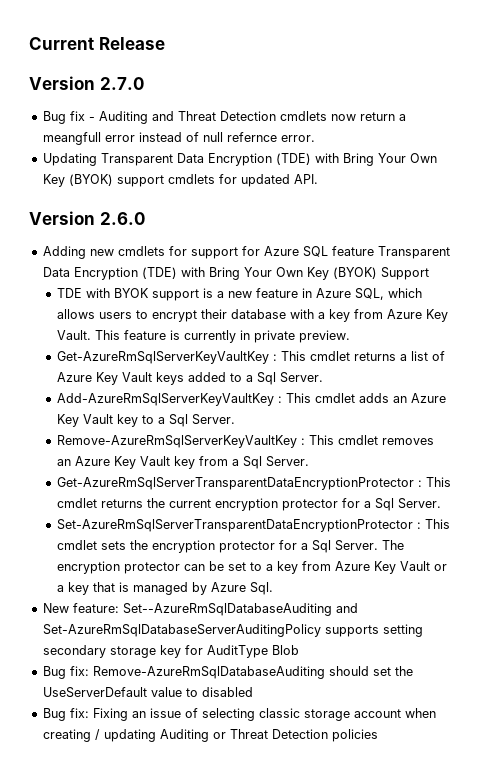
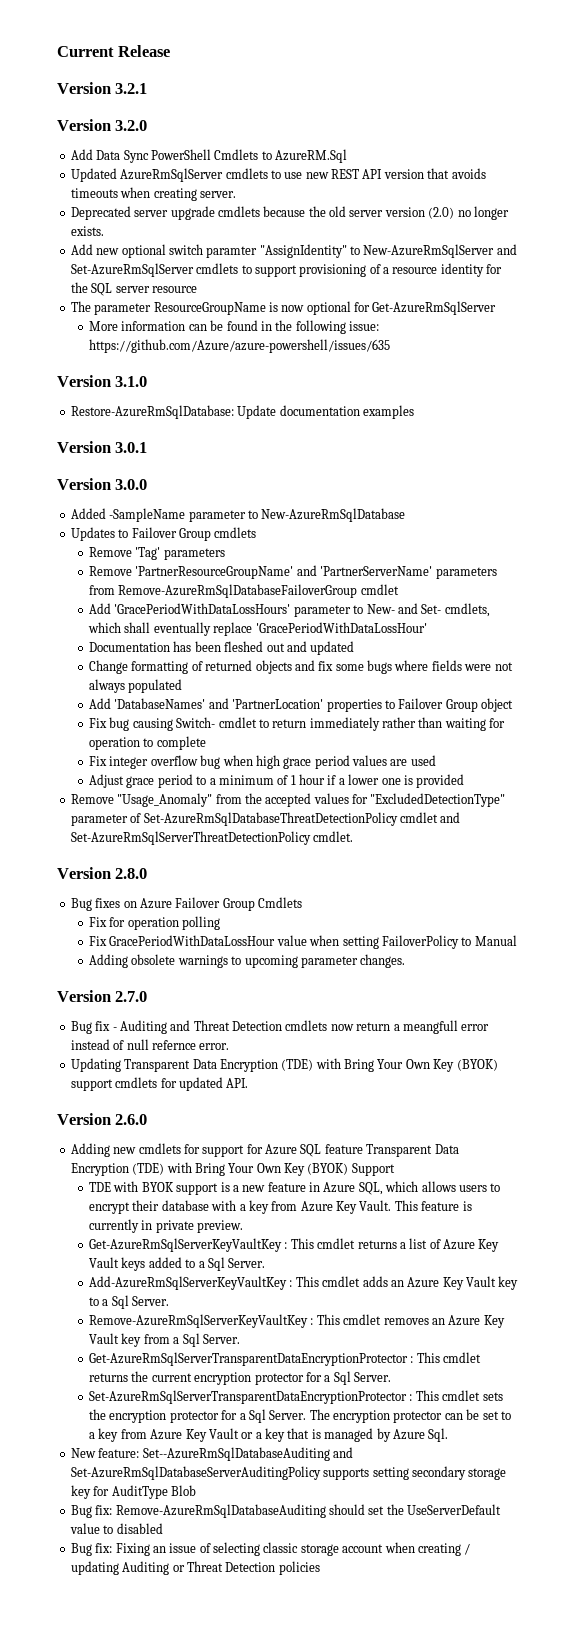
+ Version 3.2.1
+ Version 3.2.0
+ Add Data Sync PowerShell Cmdlets to AzureRM.Sql
+ Updated AzureRmSqlServer cmdlets to use new REST API version that avoids timeouts when creating server.
+ Deprecated server upgrade cmdlets because the old server version (2.0) no longer exists.
+ Add new optional switch paramter "AssignIdentity" to New-AzureRmSqlServer and Set-AzureRmSqlServer cmdlets to support provisioning of a resource identity for the SQL server resource
+ The parameter ResourceGroupName is now optional for Get-AzureRmSqlServer
+ More information can be found in the following issue: https://github.com/Azure/azure-powershell/issues/635
+ Version 3.1.0
+ Restore-AzureRmSqlDatabase: Update documentation examples
+ Version 3.0.1
+ Version 3.0.0
+ Added -SampleName parameter to New-AzureRmSqlDatabase
+ Updates to Failover Group cmdlets
+ Remove 'Tag' parameters
+ Remove 'PartnerResourceGroupName' and 'PartnerServerName' parameters from Remove-AzureRmSqlDatabaseFailoverGroup cmdlet
+ Add 'GracePeriodWithDataLossHours' parameter to New- and Set- cmdlets, which shall eventually replace 'GracePeriodWithDataLossHour'
+ Documentation has been fleshed out and updated
+ Change formatting of returned objects and fix some bugs where fields were not always populated
+ Add 'DatabaseNames' and 'PartnerLocation' properties to Failover Group object
+ Fix bug causing Switch- cmdlet to return immediately rather than waiting for operation to complete
+ Fix integer overflow bug when high grace period values are used
+ Adjust grace period to a minimum of 1 hour if a lower one is provided
+ Remove "Usage_Anomaly" from the accepted values for "ExcludedDetectionType" parameter of Set-AzureRmSqlDatabaseThreatDetectionPolicy cmdlet and Set-AzureRmSqlServerThreatDetectionPolicy cmdlet.
+ Version 2.8.0
+ Bug fixes on Azure Failover Group Cmdlets
+ Fix for operation polling
+ Fix GracePeriodWithDataLossHour value when setting FailoverPolicy to Manual
+ Adding obsolete warnings to upcoming parameter changes.

